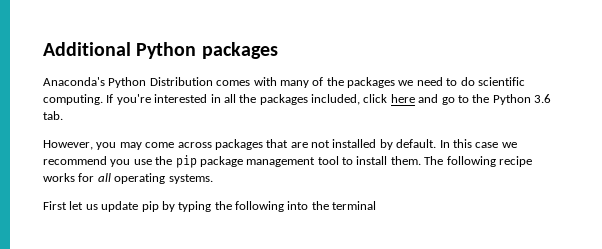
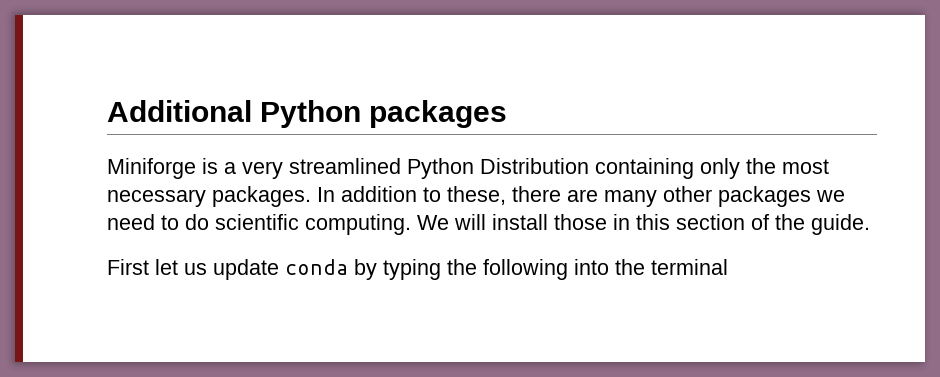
- Anaconda's Python Distribution comes with many of the packages we need to do scientific computing.
+ Miniforge is a very streamlined Python Distribution containing only the most necessary packages. In addition to these, there are many other packages we need to do scientific computing.
- If you're interested in all the packages included, click here and go to the Python 3.6 tab.
- However, you may come across packages that are not installed by default. In this case we recommend you use the pip package management tool to install them. The following recipe works for all operating systems.
+ We will install those in this section of the guide.
- First let us update pip by typing the following into the terminal
+ First let us update conda by typing the following into the terminal

